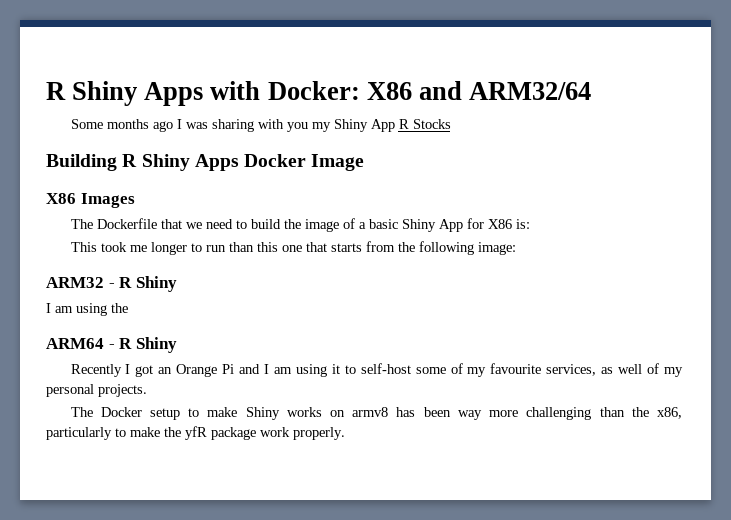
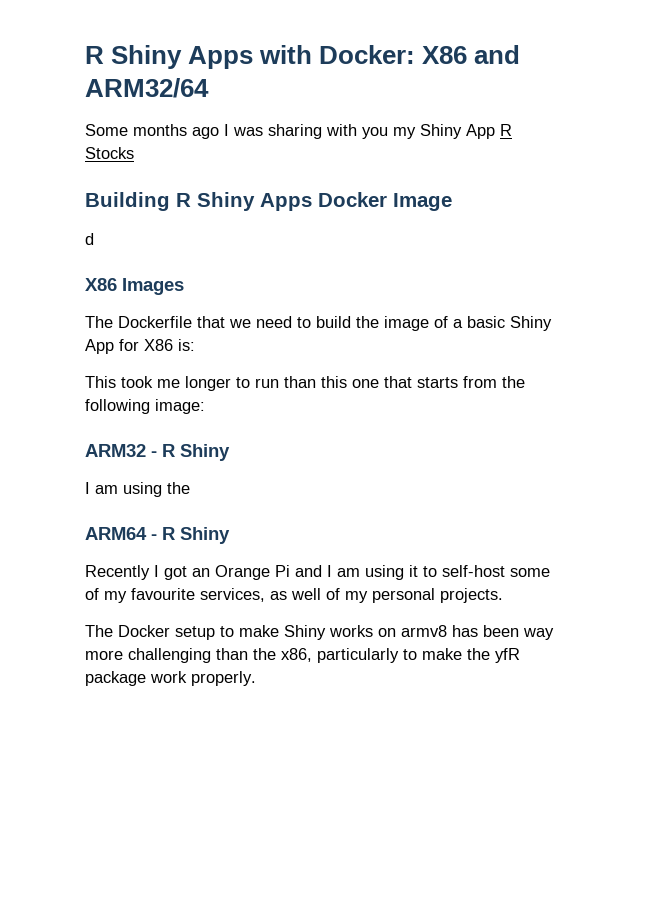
+ d

